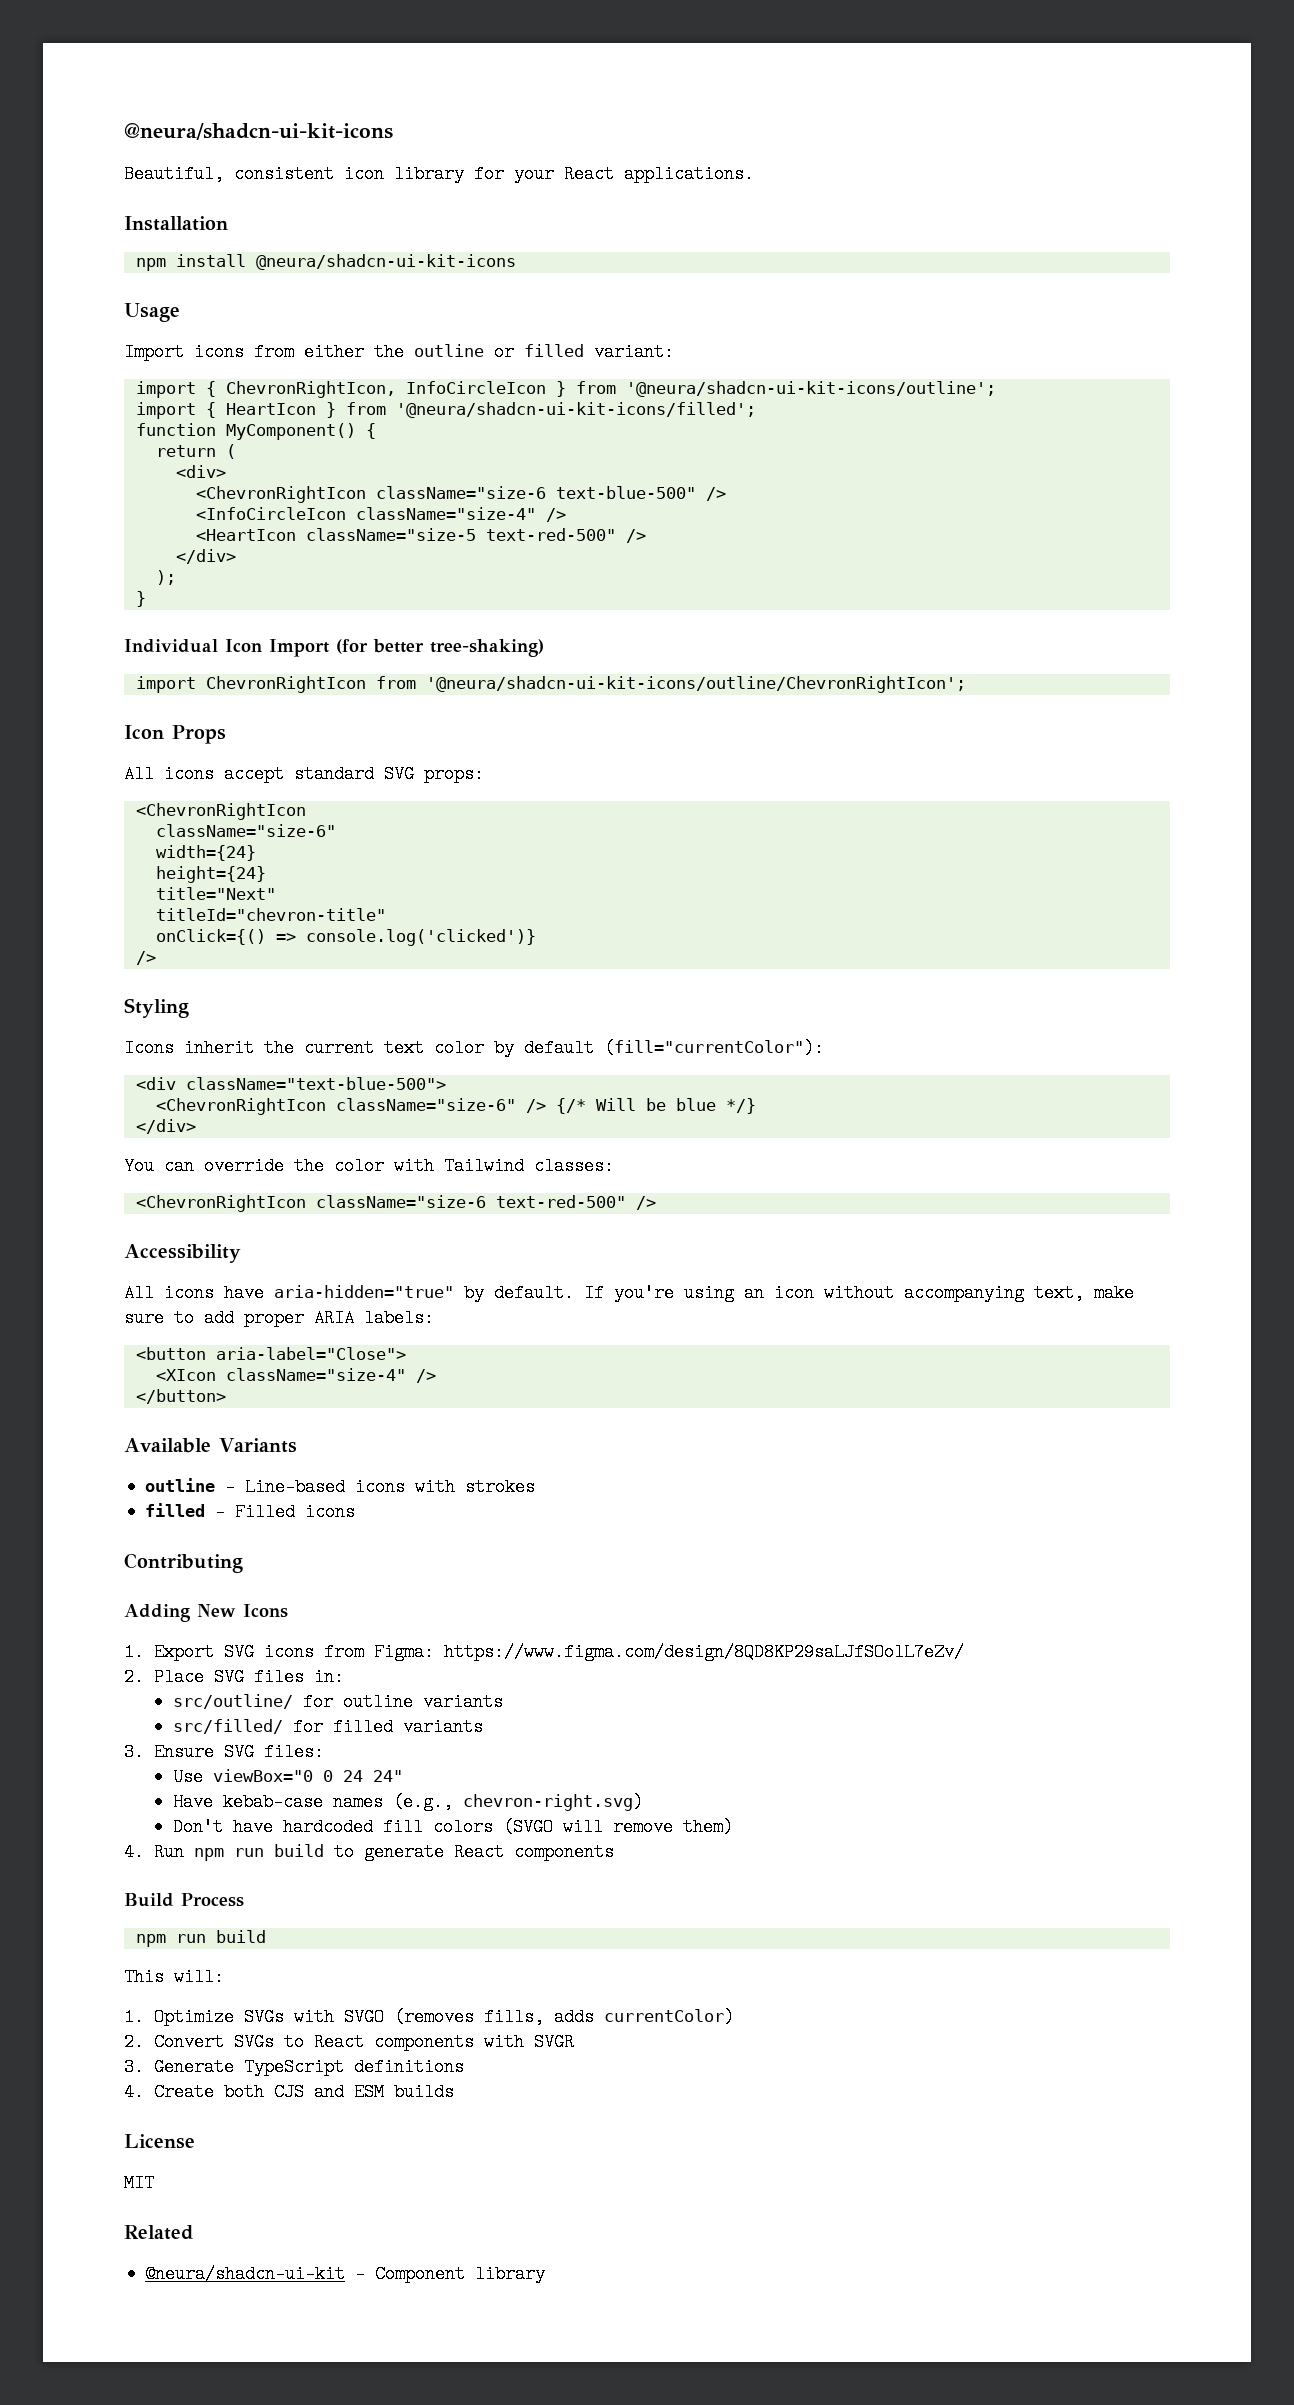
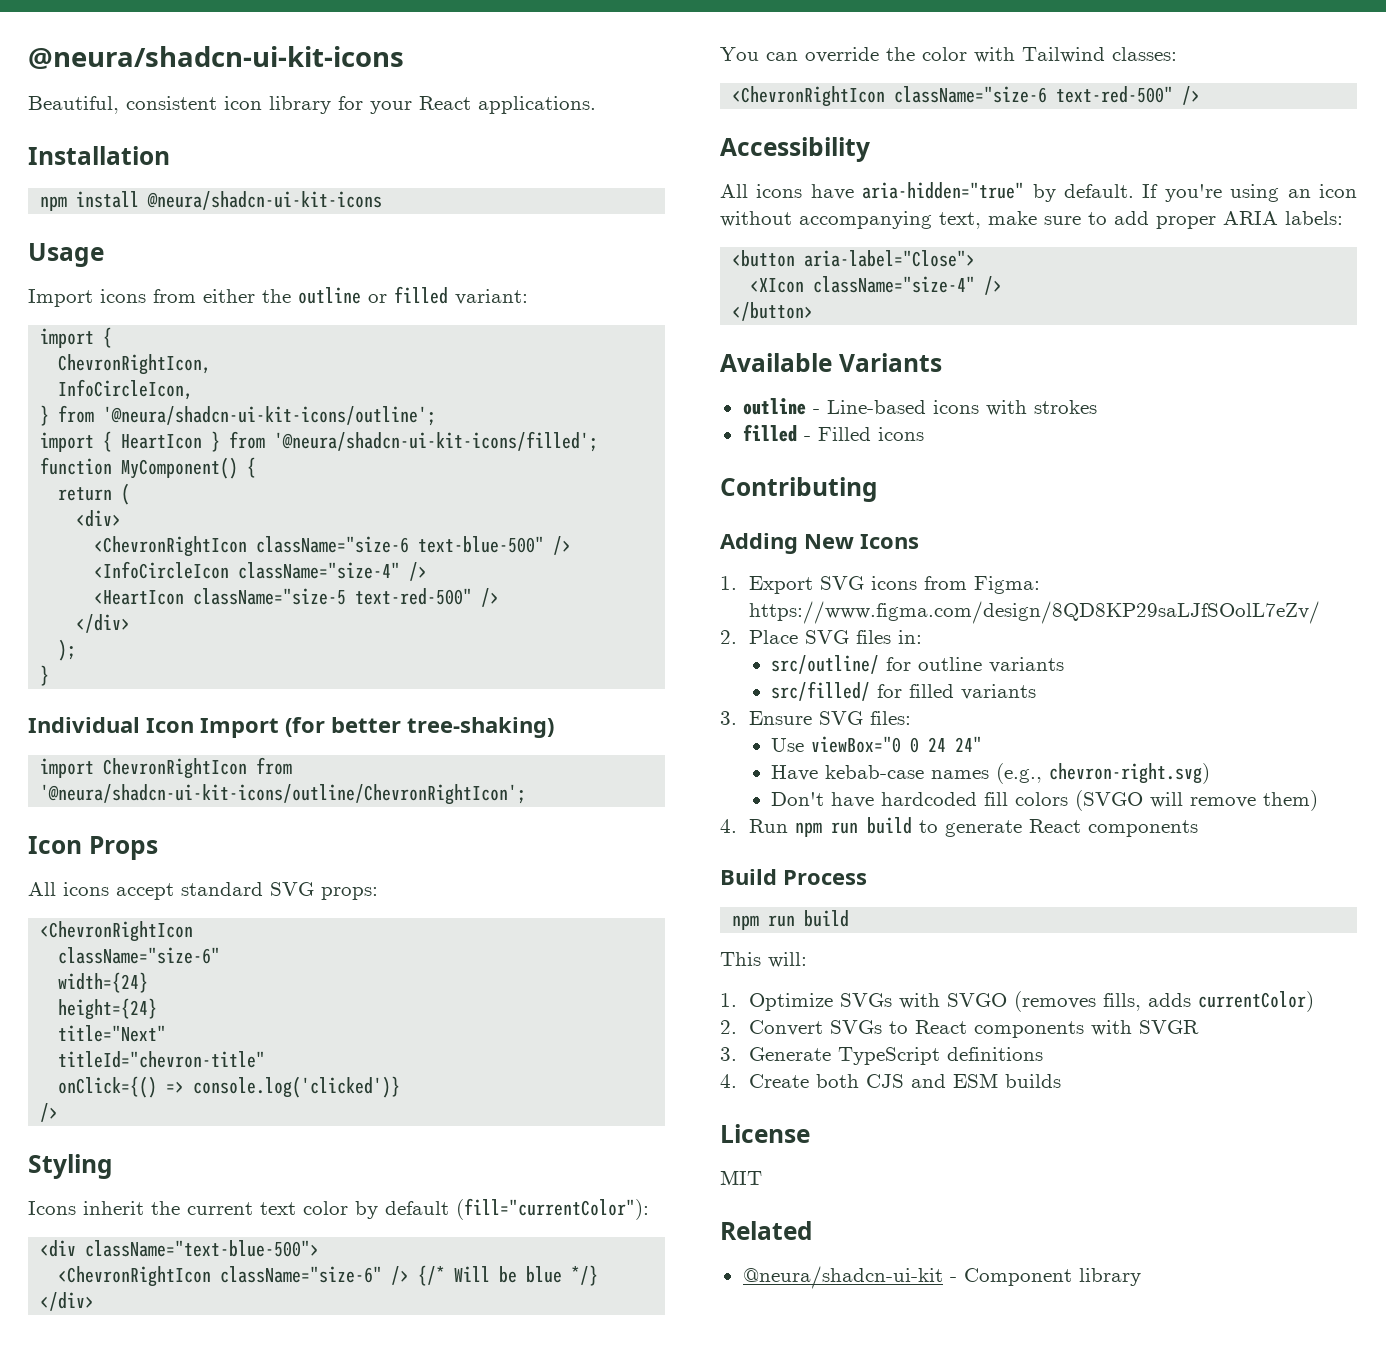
  Import icons from either the outline or filled variant:
- import { ChevronRightIcon, InfoCircleIcon } from '@neura/shadcn-ui-kit-icons/outline';
+ import {
+ ChevronRightIcon,
+ InfoCircleIcon,
+ } from '@neura/shadcn-ui-kit-icons/outline';

